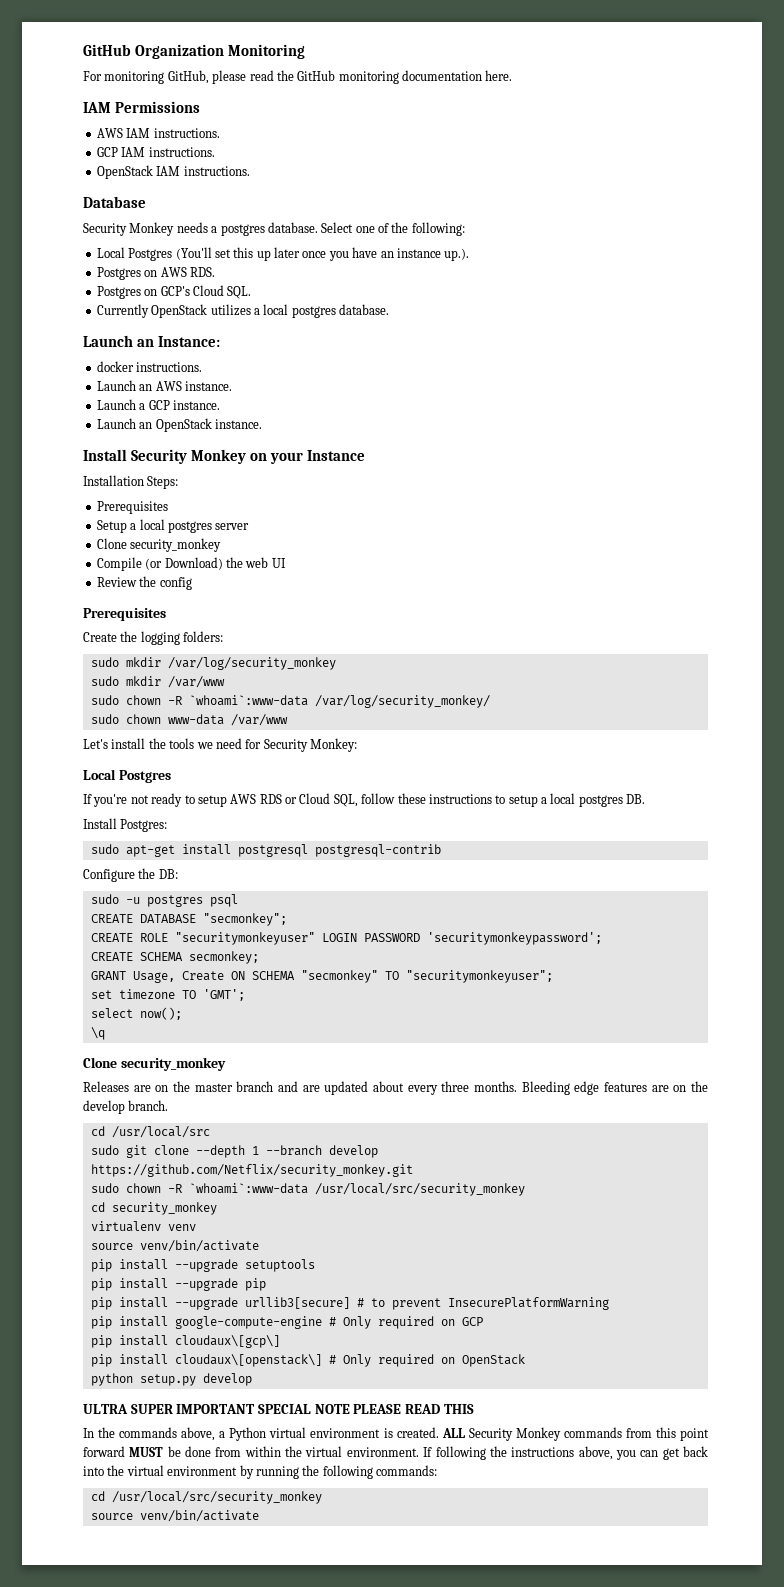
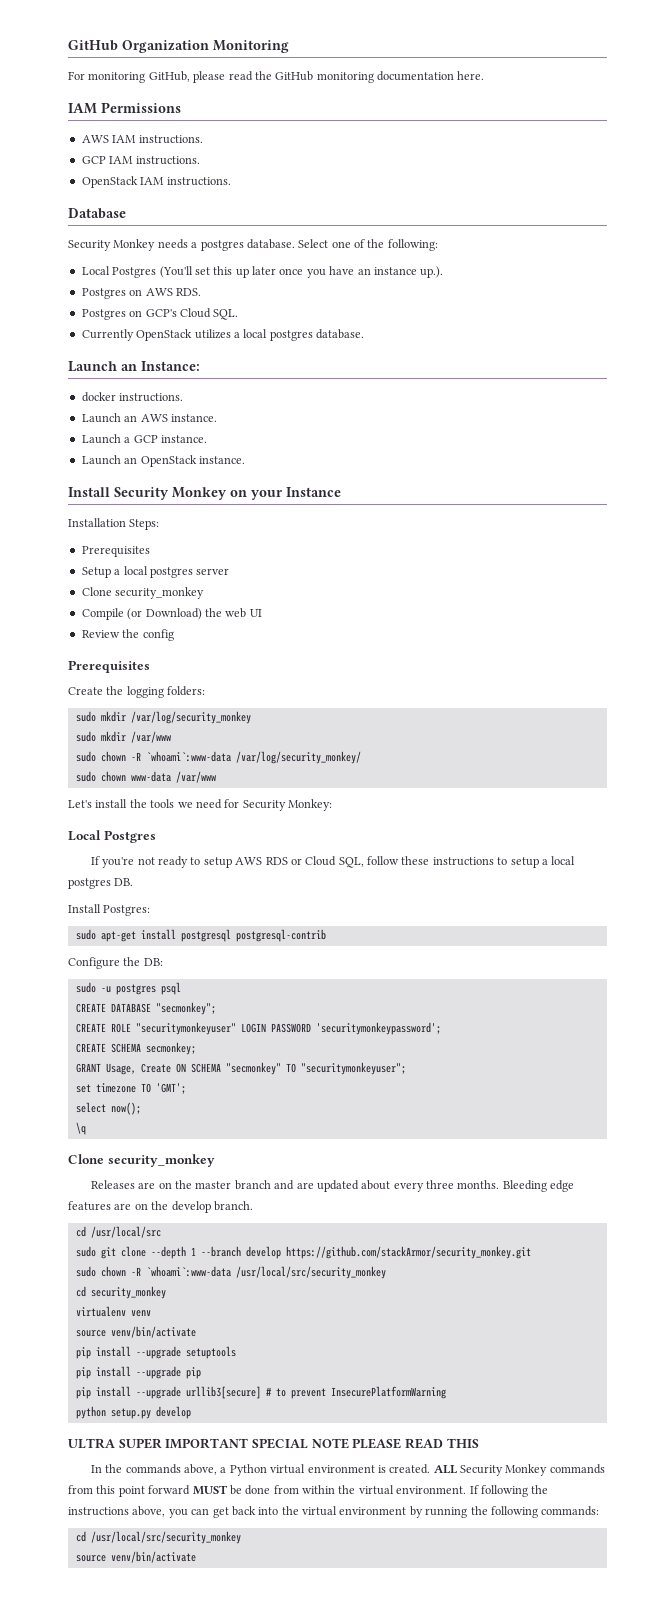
- sudo git clone --depth 1 --branch develop https://github.com/Netflix/security_monkey.git
+ sudo git clone --depth 1 --branch develop https://github.com/stackArmor/security_monkey.git
- pip install google-compute-engine # Only required on GCP
- pip install cloudaux\[gcp\]
- pip install cloudaux\[openstack\] # Only required on OpenStack

